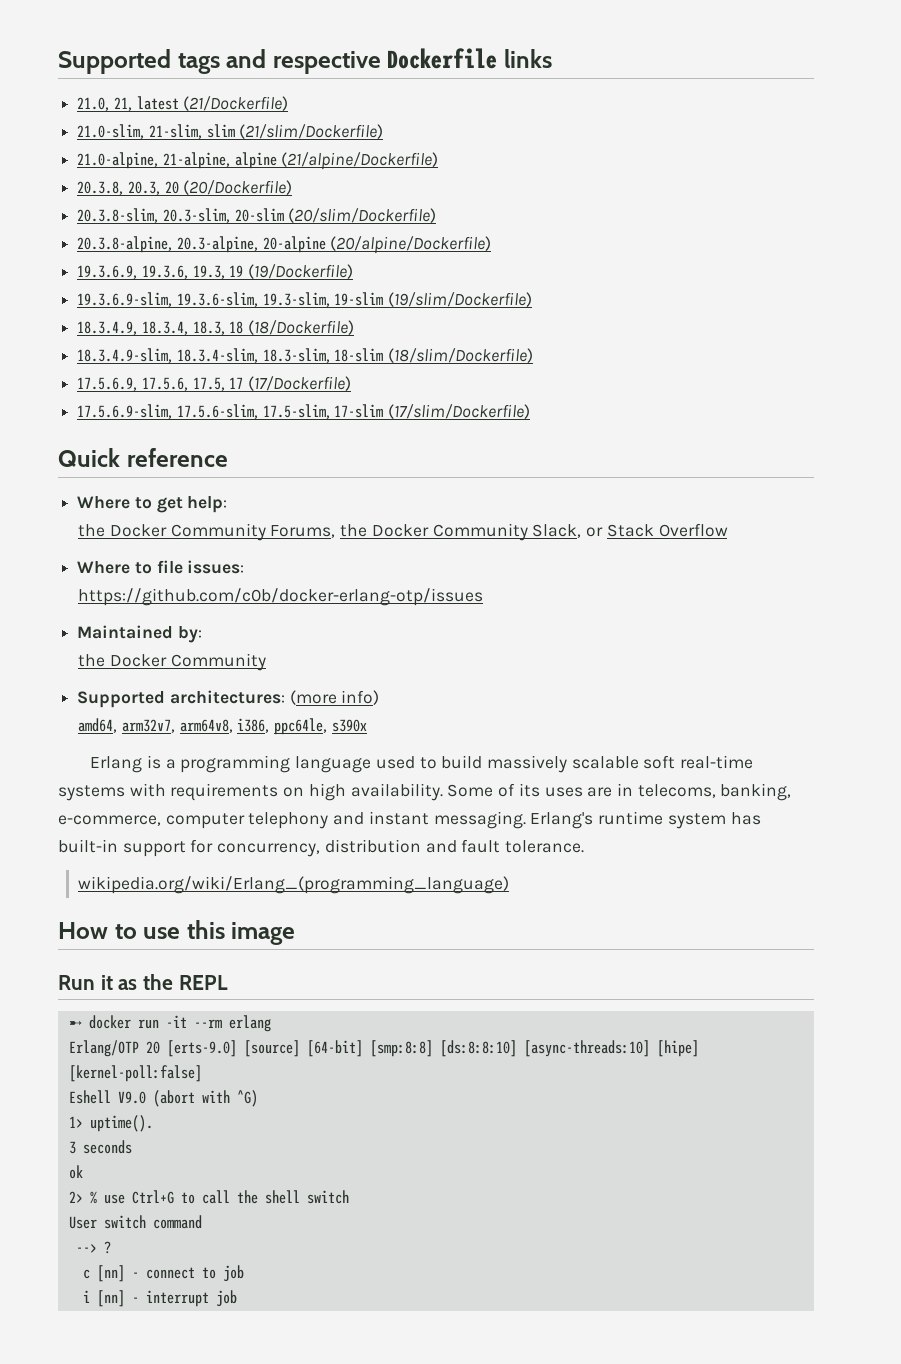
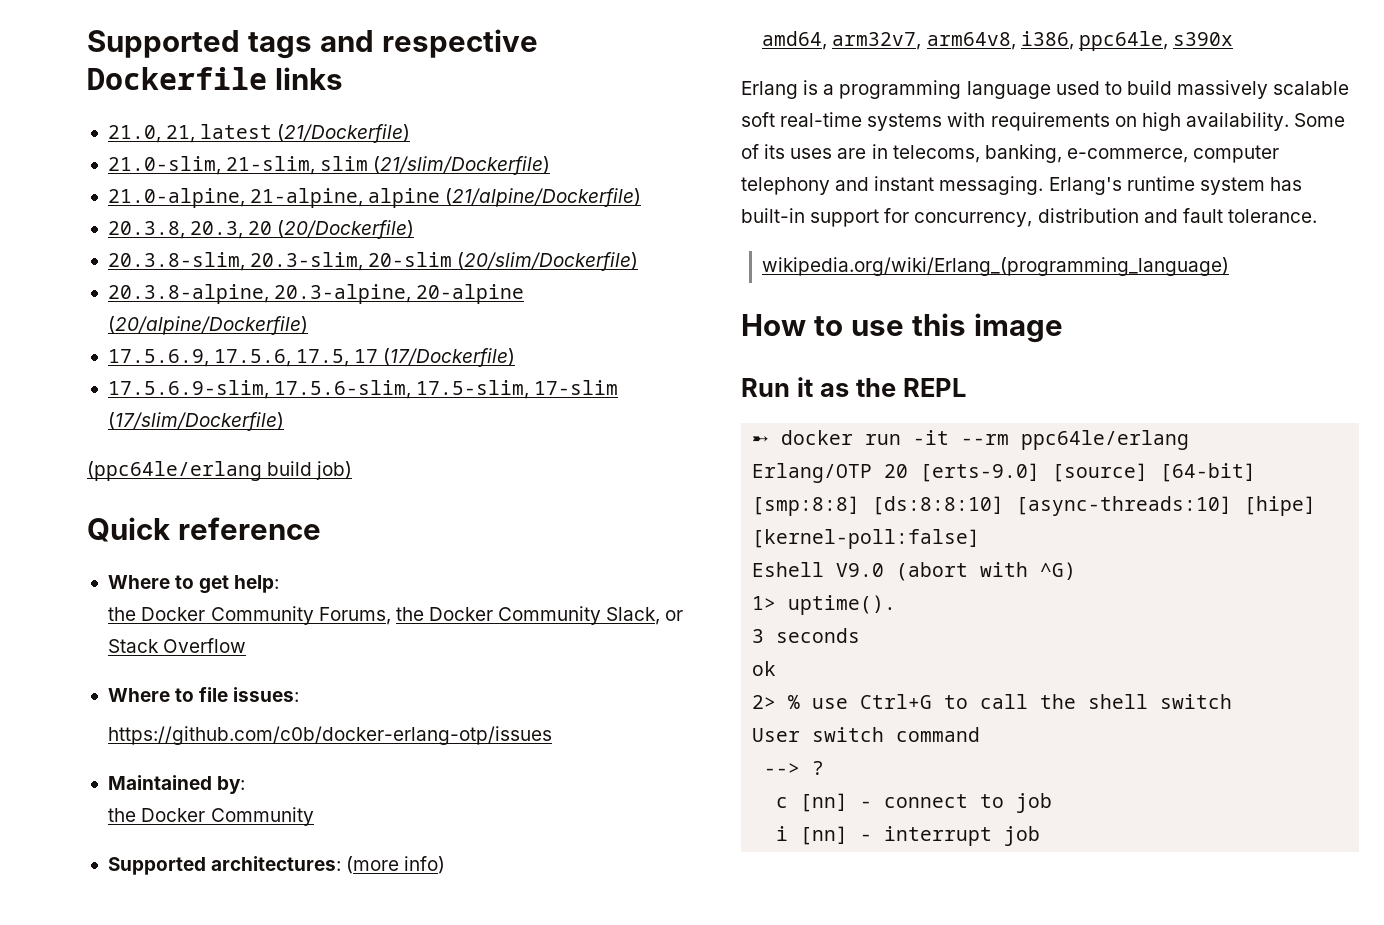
- 19.3.6.9, 19.3.6, 19.3, 19 (19/Dockerfile)
- 19.3.6.9-slim, 19.3.6-slim, 19.3-slim, 19-slim (19/slim/Dockerfile)
- 18.3.4.9, 18.3.4, 18.3, 18 (18/Dockerfile)
- 18.3.4.9-slim, 18.3.4-slim, 18.3-slim, 18-slim (18/slim/Dockerfile)
+ (ppc64le/erlang build job)
- ➸ docker run -it --rm erlang
+ ➸ docker run -it --rm ppc64le/erlang

